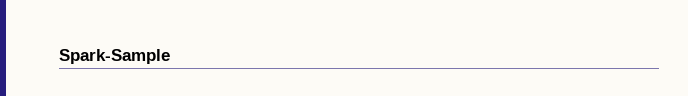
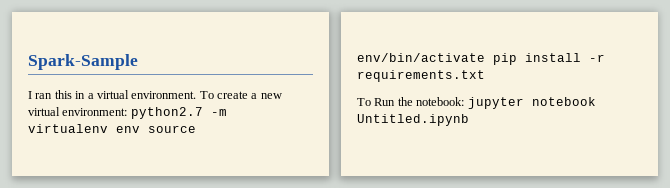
+ I ran this in a virtual environment. To create a new virtual environment: python2.7 -m virtualenv env source env/bin/activate pip install -r requirements.txt
+ To Run the notebook: jupyter notebook Untitled.ipynb

